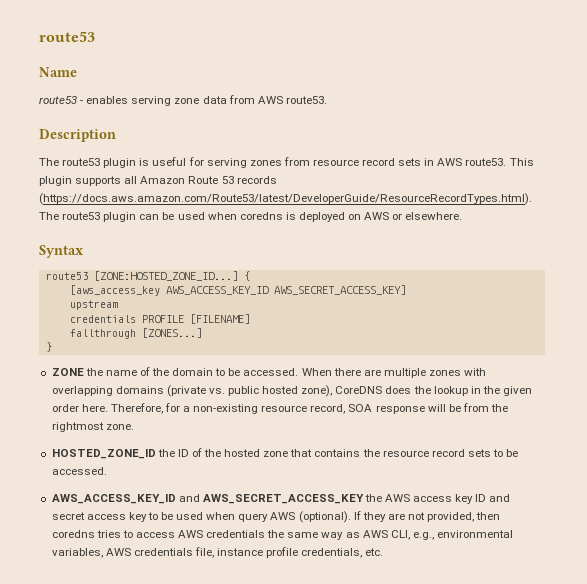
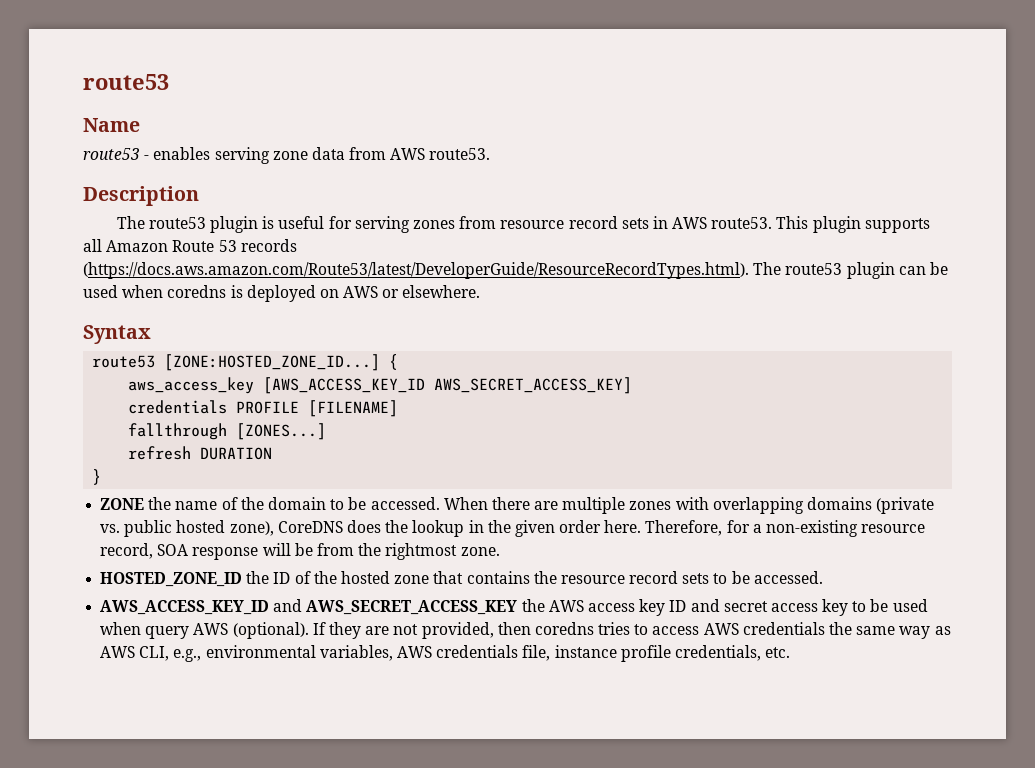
- [aws_access_key AWS_ACCESS_KEY_ID AWS_SECRET_ACCESS_KEY]
+ aws_access_key [AWS_ACCESS_KEY_ID AWS_SECRET_ACCESS_KEY]
- upstream
+ refresh DURATION

